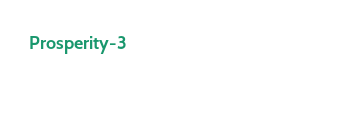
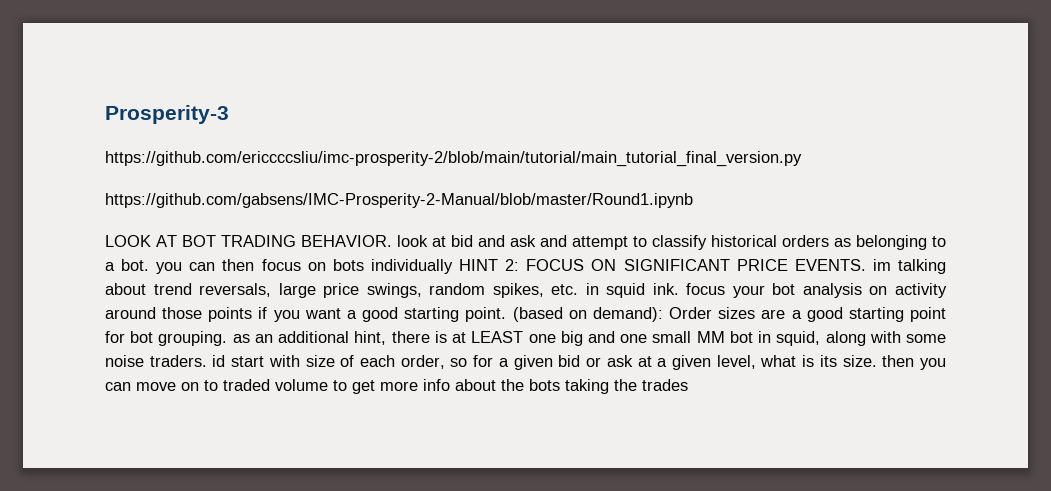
+ https://github.com/ericcccsliu/imc-prosperity-2/blob/main/tutorial/main_tutorial_final_version.py
+ https://github.com/gabsens/IMC-Prosperity-2-Manual/blob/master/Round1.ipynb
+ LOOK AT BOT TRADING BEHAVIOR. look at bid and ask and attempt to classify historical orders as belonging to a bot. you can then focus on bots individually HINT 2: FOCUS ON SIGNIFICANT PRICE EVENTS. im talking about trend reversals, large price swings, random spikes, etc. in squid ink. focus your bot analysis on activity around those points if you want a good starting point. (based on demand): Order sizes are a good starting point for bot grouping. as an additional hint, there is at LEAST one big and one small MM bot in squid, along with some noise traders. id start with size of each order, so for a given bid or ask at a given level, what is its size. then you can move on to traded volume to get more info about the bots taking the trades

